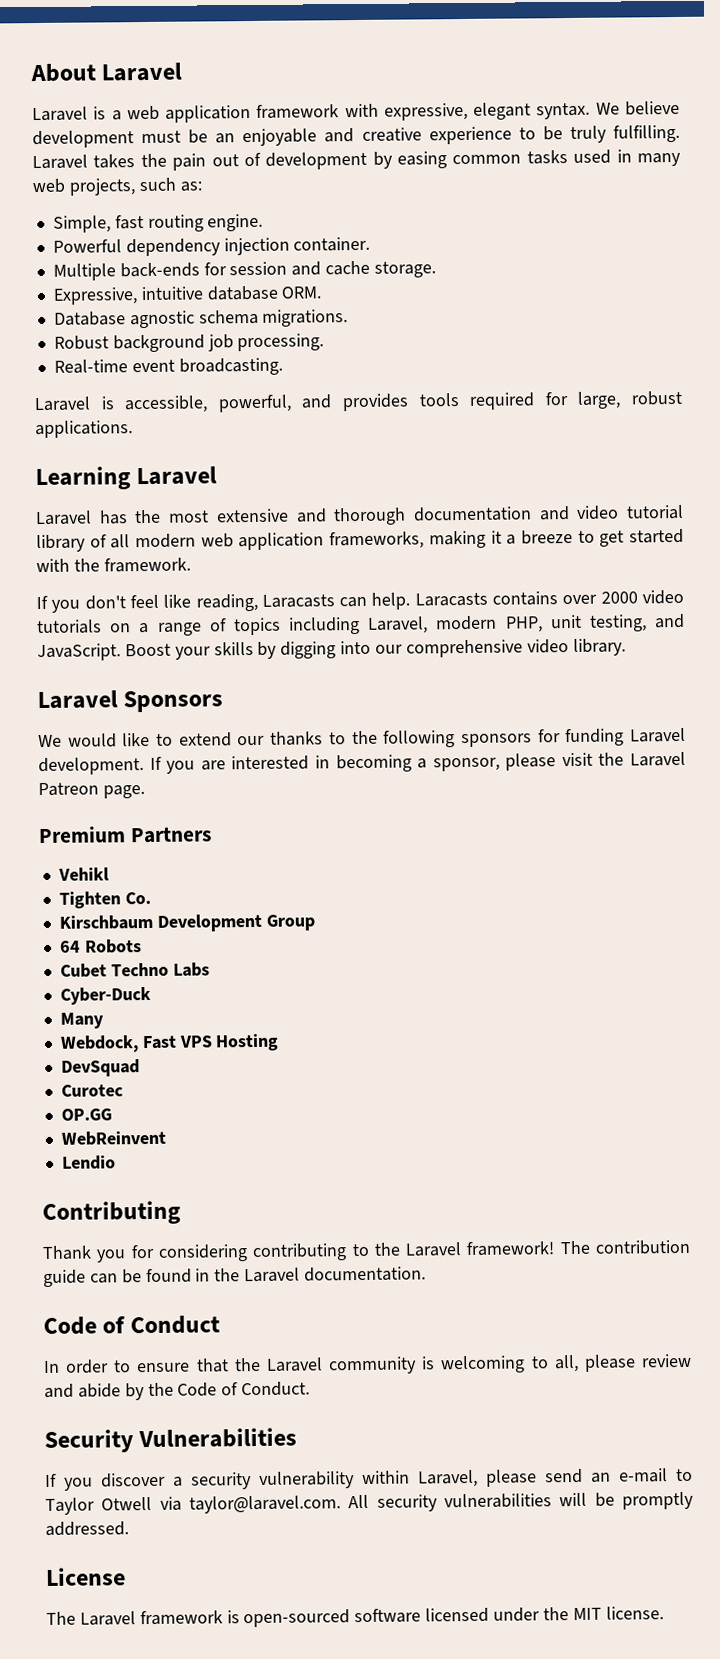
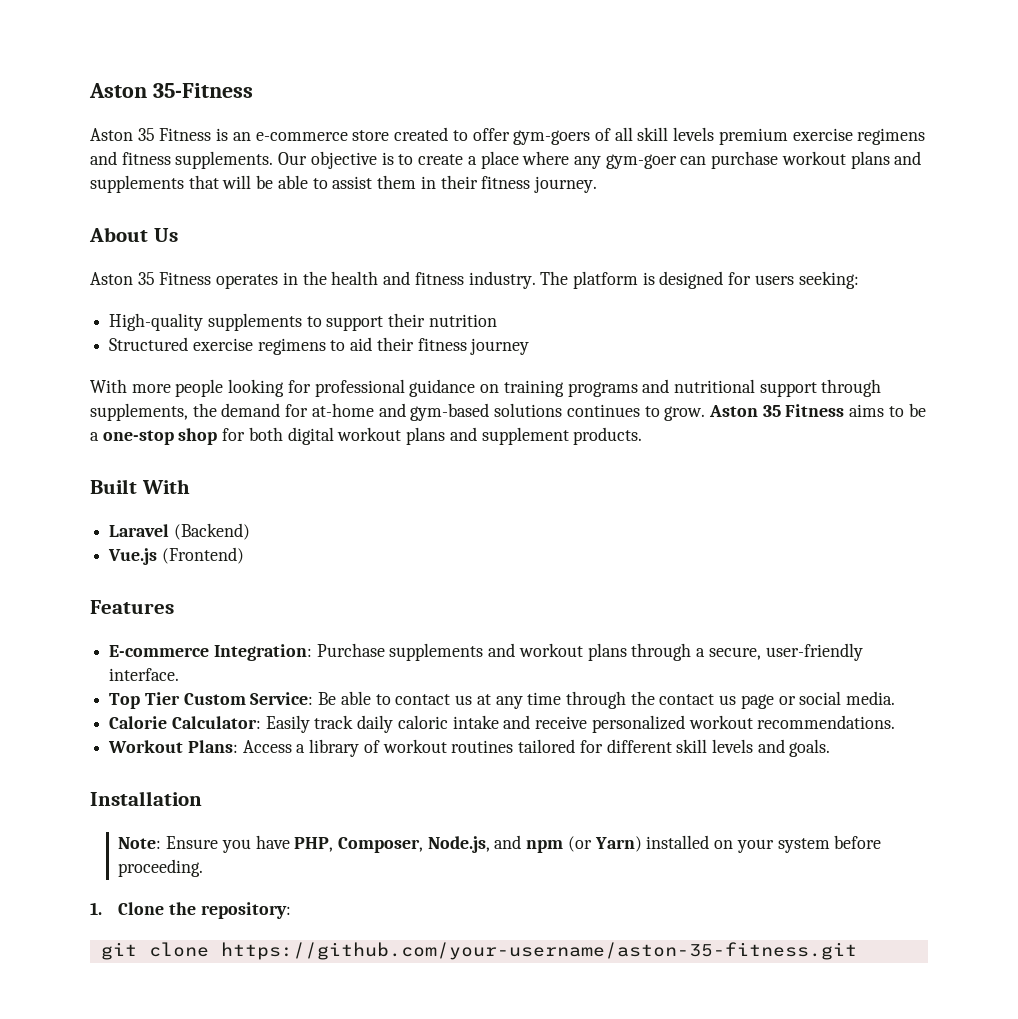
- About Laravel
- Laravel is a web application framework with expressive, elegant syntax. We believe development must be an enjoyable and creative experience to be truly fulfilling. Laravel takes the pain out of development by easing common tasks used in many web projects, such as:
- Simple, fast routing engine.
- Powerful dependency injection container.
- Multiple back-ends for session and cache storage.
- Expressive, intuitive database ORM.
- Database agnostic schema migrations.
- Robust background job processing.
- Real-time event broadcasting.
- Laravel is accessible, powerful, and provides tools required for large, robust applications.
- Learning Laravel
- Laravel has the most extensive and thorough documentation and video tutorial library of all modern web application frameworks, making it a breeze to get started with the framework.
- If you don't feel like reading, Laracasts can help. Laracasts contains over 2000 video tutorials on a range of topics including Laravel, modern PHP, unit testing, and JavaScript. Boost your skills by digging into our comprehensive video library.
- Laravel Sponsors
- We would like to extend our thanks to the following sponsors for funding Laravel development. If you are interested in becoming a sponsor, please visit the Laravel Patreon page.
- Premium Partners
- Vehikl
- Tighten Co.
- Kirschbaum Development Group
- 64 Robots
- Cubet Techno Labs
- Cyber-Duck
- Many
- Webdock, Fast VPS Hosting
- DevSquad
- Curotec
- OP.GG
- WebReinvent
- Lendio
- Contributing
- Thank you for considering contributing to the Laravel framework! The contribution guide can be found in the Laravel documentation.
- Code of Conduct
- In order to ensure that the Laravel community is welcoming to all, please review and abide by the Code of Conduct.
- Security Vulnerabilities
- If you discover a security vulnerability within Laravel, please send an e-mail to Taylor Otwell via taylor@laravel.com. All security vulnerabilities will be promptly addressed.
- License
- The Laravel framework is open-sourced software licensed under the MIT license.
+ Aston 35-Fitness
+ Aston 35 Fitness is an e-commerce store created to offer gym-goers of all skill levels premium exercise regimens and fitness supplements. Our objective is to create a place where any gym-goer can purchase workout plans and supplements that will be able to assist them in their fitness journey.
+ About Us
+ Aston 35 Fitness operates in the health and fitness industry. The platform is designed for users seeking:
+ High-quality supplements to support their nutrition
+ Structured exercise regimens to aid their fitness journey
+ With more people looking for professional guidance on training programs and nutritional support through supplements, the demand for at-home and gym-based solutions continues to grow. Aston 35 Fitness aims to be a one-stop shop for both digital workout plans and supplement products.
+ Built With
+ Laravel (Backend)
+ Vue.js (Frontend)
+ Features
+ E-commerce Integration: Purchase supplements and workout plans through a secure, user-friendly interface.
+ Top Tier Custom Service: Be able to contact us at any time through the contact us page or social media.
+ Calorie Calculator: Easily track daily caloric intake and receive personalized workout recommendations.
+ Workout Plans: Access a library of workout routines tailored for different skill levels and goals.
+ Installation
+ Note: Ensure you have PHP, Composer, Node.js, and npm (or Yarn) installed on your system before proceeding.
+ 1. Clone the repository:
+ git clone https://github.com/your-username/aston-35-fitness.git

